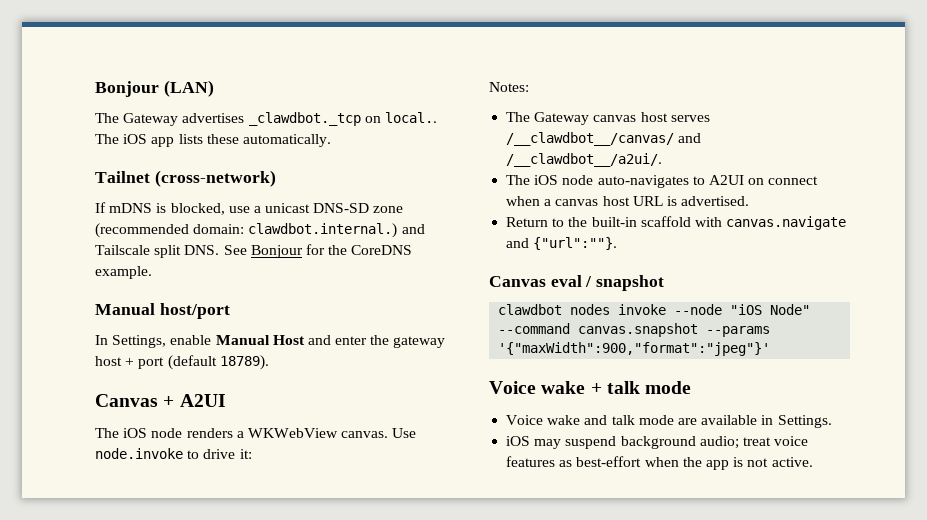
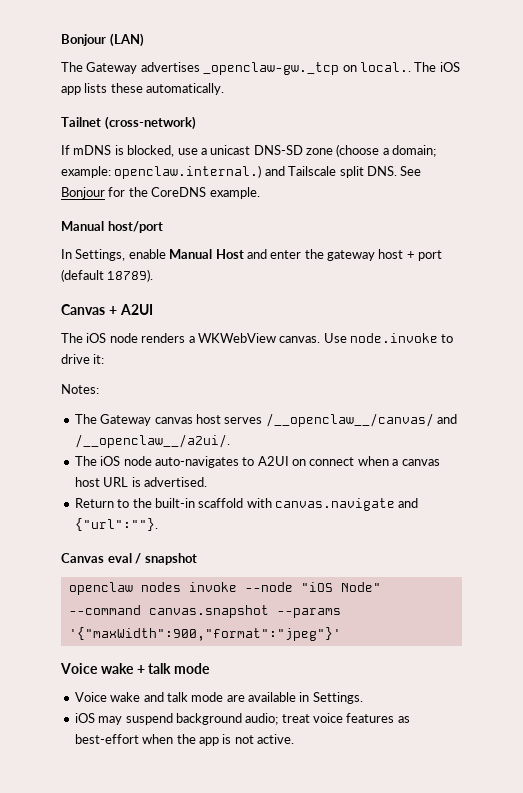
- The Gateway advertises _clawdbot._tcp on local..
+ The Gateway advertises _openclaw-gw._tcp on local..
- If mDNS is blocked, use a unicast DNS-SD zone (recommended domain: clawdbot.internal.) and Tailscale split DNS. See Bonjour for the CoreDNS example.
+ If mDNS is blocked, use a unicast DNS-SD zone (choose a domain; example: openclaw.internal.) and Tailscale split DNS. See Bonjour for the CoreDNS example.
- The Gateway canvas host serves /__clawdbot__/canvas/ and /__clawdbot__/a2ui/.
+ The Gateway canvas host serves /__openclaw__/canvas/ and /__openclaw__/a2ui/.
- clawdbot nodes invoke --node "iOS Node" --command canvas.snapshot --params '{"maxWidth":900,"format":"jpeg"}'
+ openclaw nodes invoke --node "iOS Node" --command canvas.snapshot --params '{"maxWidth":900,"format":"jpeg"}'

